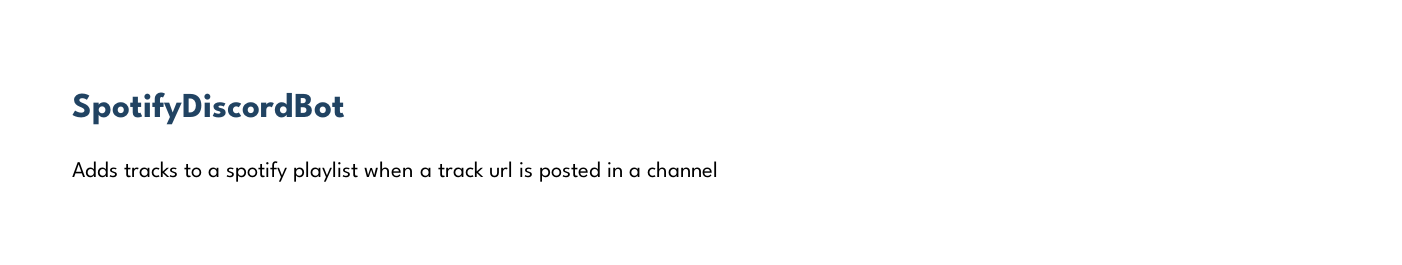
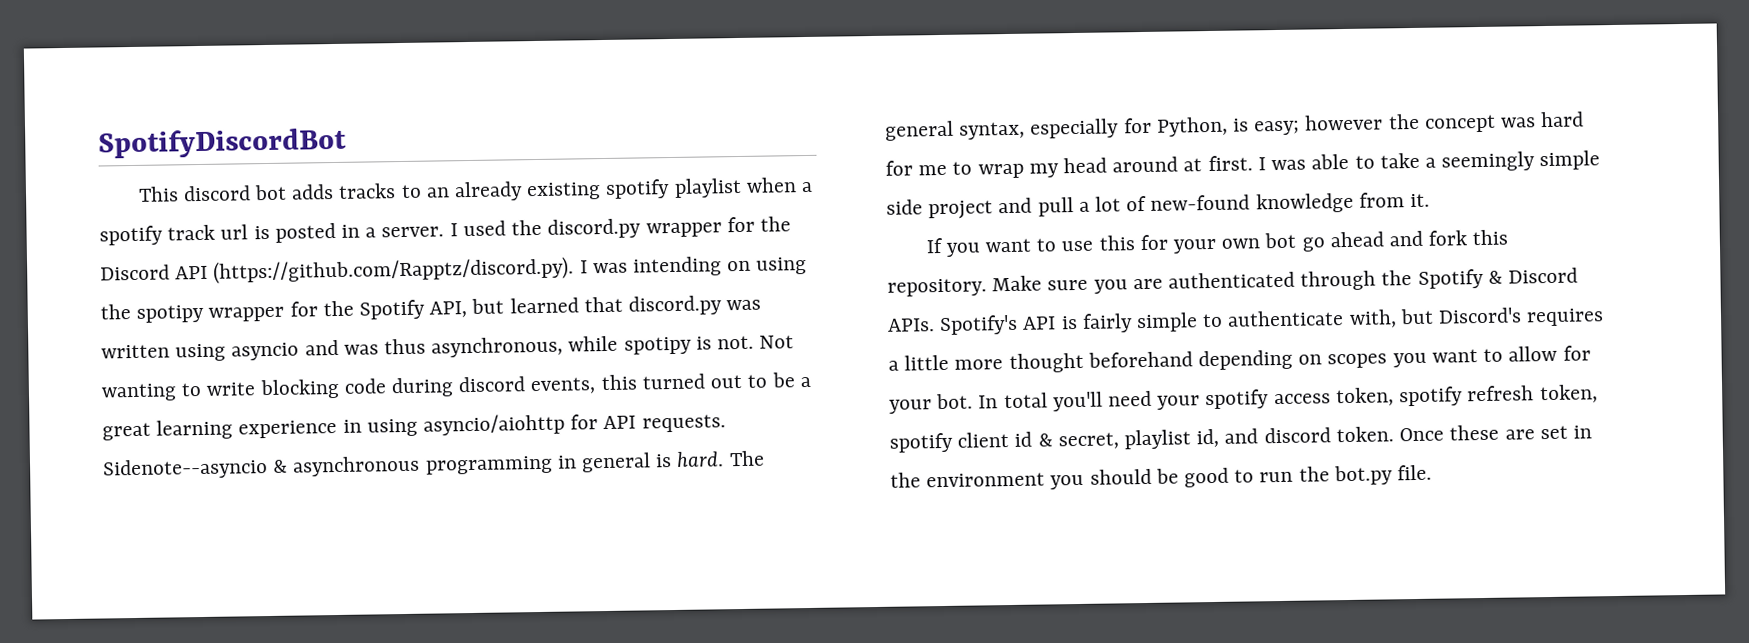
- Adds tracks to a spotify playlist when a track url is posted in a channel
+ This discord bot adds tracks to an already existing spotify playlist when a spotify track url is posted in a server. I used the discord.py wrapper for the Discord API (https://github.com/Rapptz/discord.py). I was intending on using the spotipy wrapper for the Spotify API, but learned that discord.py was written using asyncio and was thus asynchronous, while spotipy is not. Not wanting to write blocking code during discord events, this turned out to be a great learning experience in using asyncio/aiohttp for API requests. Sidenote--asyncio & asynchronous programming in general is hard. The general syntax, especially for Python, is easy; however the concept was hard for me to wrap my head around at first. I was able to take a seemingly simple side project and pull a lot of new-found knowledge from it.
+ If you want to use this for your own bot go ahead and fork this repository. Make sure you are authenticated through the Spotify & Discord APIs. Spotify's API is fairly simple to authenticate with, but Discord's requires a little more thought beforehand depending on scopes you want to allow for your bot. In total you'll need your spotify access token, spotify refresh token, spotify client id & secret, playlist id, and discord token. Once these are set in the environment you should be good to run the bot.py file.

